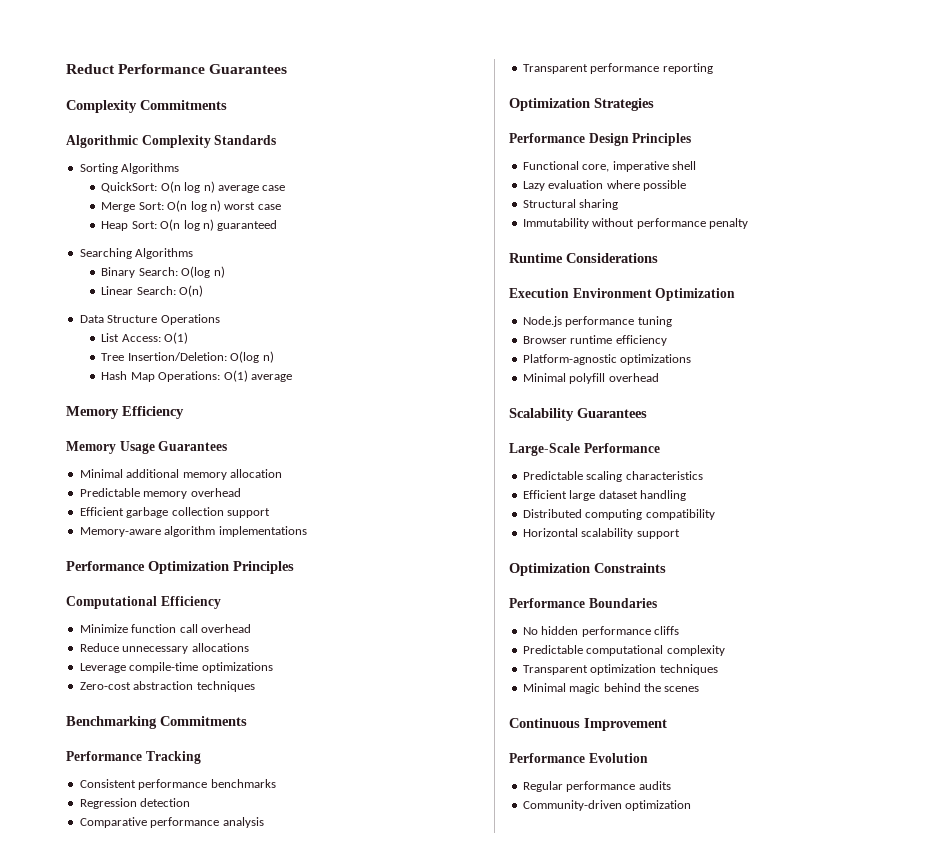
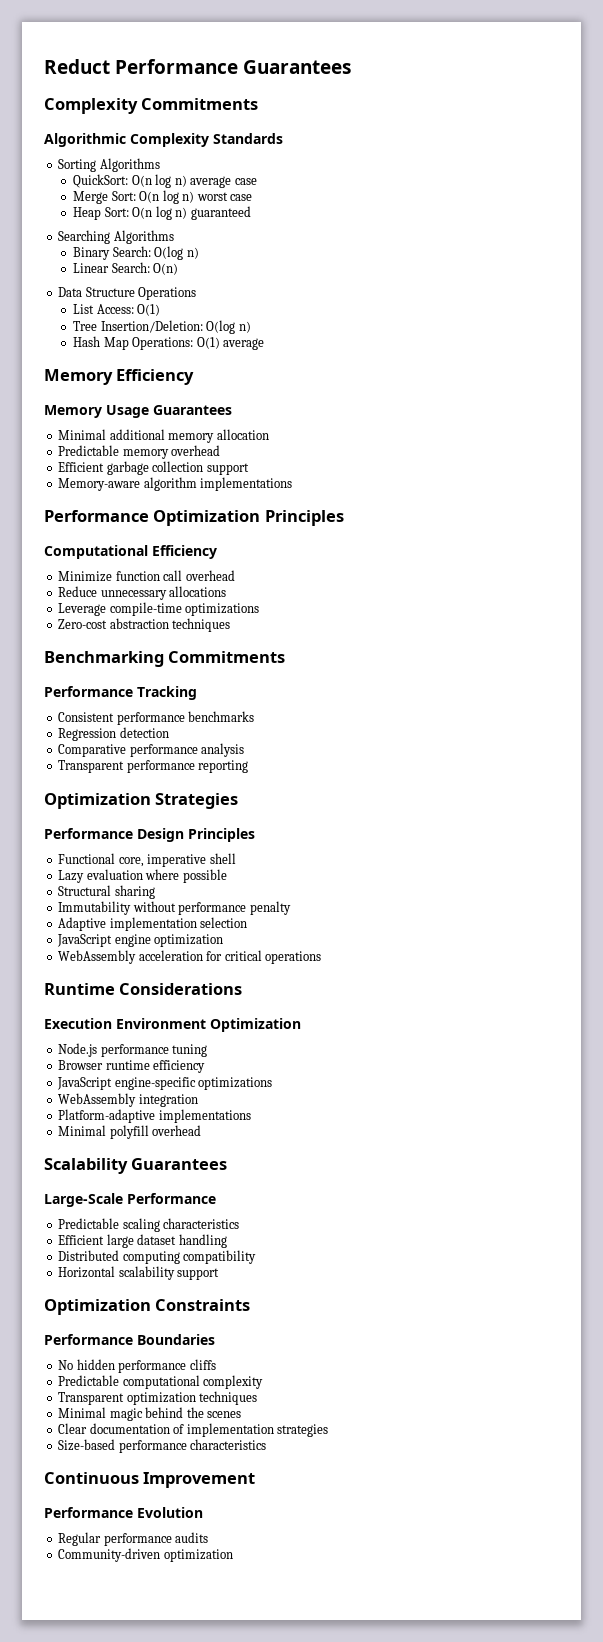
+ Adaptive implementation selection
+ JavaScript engine optimization
+ WebAssembly acceleration for critical operations
- Platform-agnostic optimizations
+ JavaScript engine-specific optimizations
+ WebAssembly integration
+ Platform-adaptive implementations
+ Clear documentation of implementation strategies
+ Size-based performance characteristics

